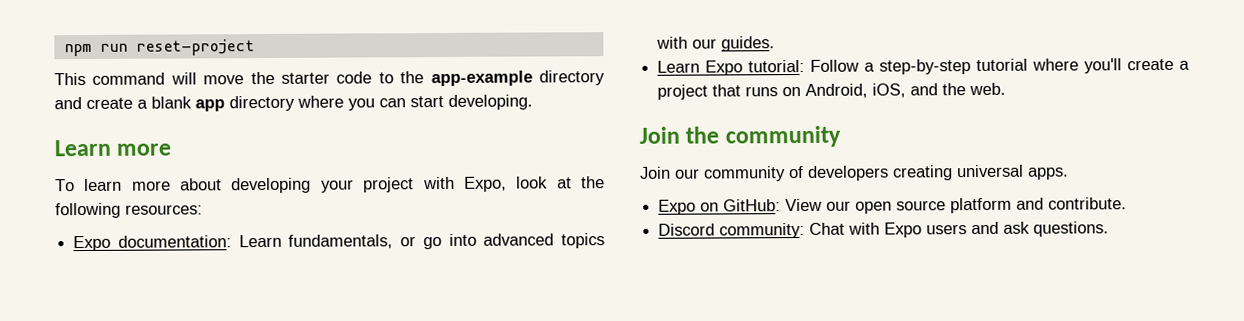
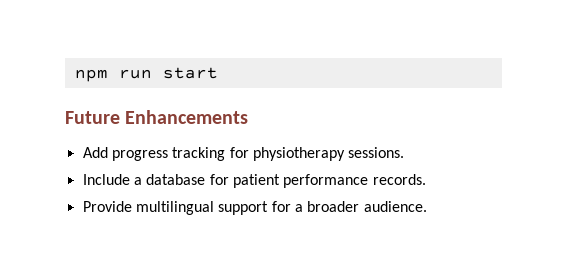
- npm run reset-project
- This command will move the starter code to the app-example directory and create a blank app directory where you can start developing.
- Learn more
- To learn more about developing your project with Expo, look at the following resources:
- Expo documentation: Learn fundamentals, or go into advanced topics with our guides.
- Learn Expo tutorial: Follow a step-by-step tutorial where you'll create a project that runs on Android, iOS, and the web.
- Join the community
- Join our community of developers creating universal apps.
- Expo on GitHub: View our open source platform and contribute.
- Discord community: Chat with Expo users and ask questions.
+ npm run start
+ Future Enhancements
+ Add progress tracking for physiotherapy sessions.
+ Include a database for patient performance records.
+ Provide multilingual support for a broader audience.

